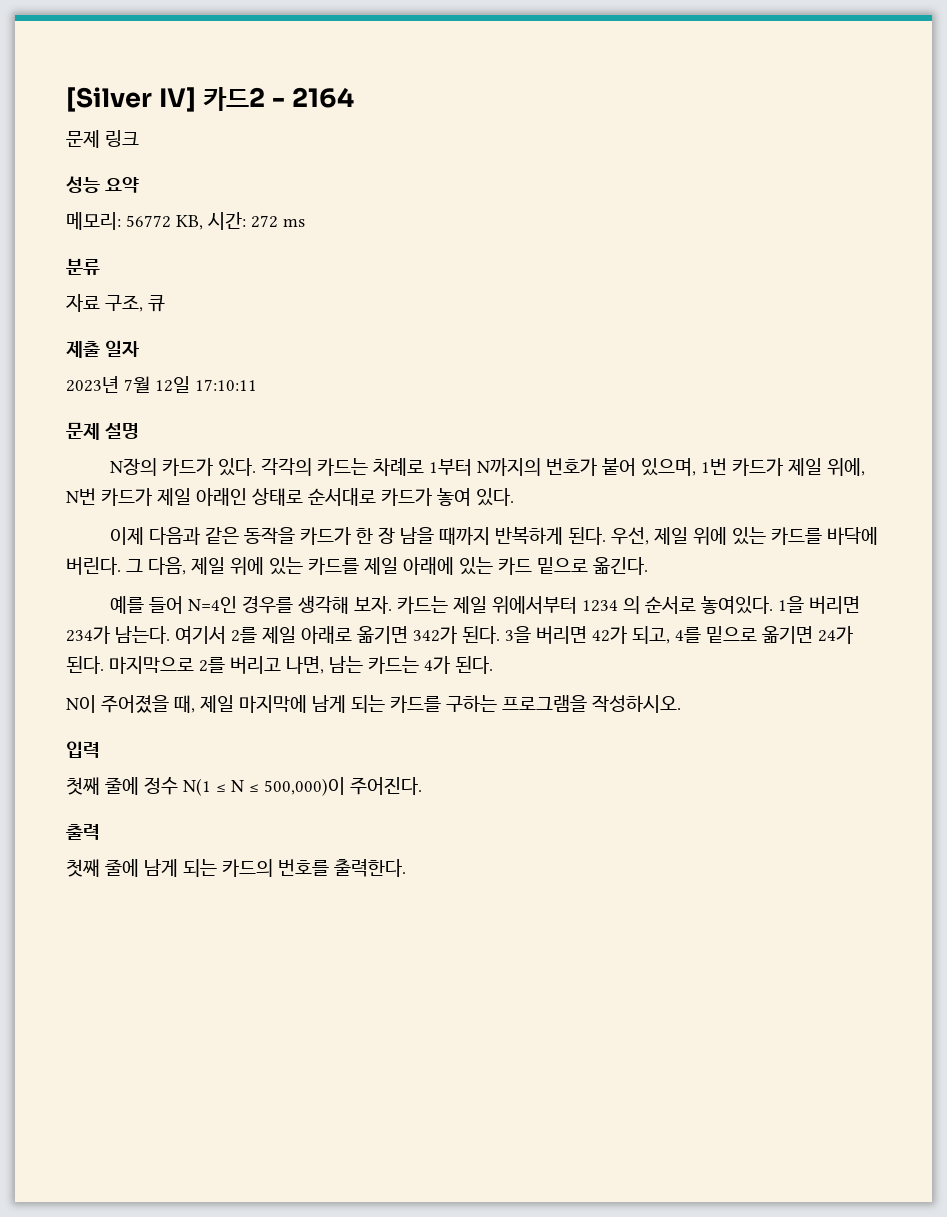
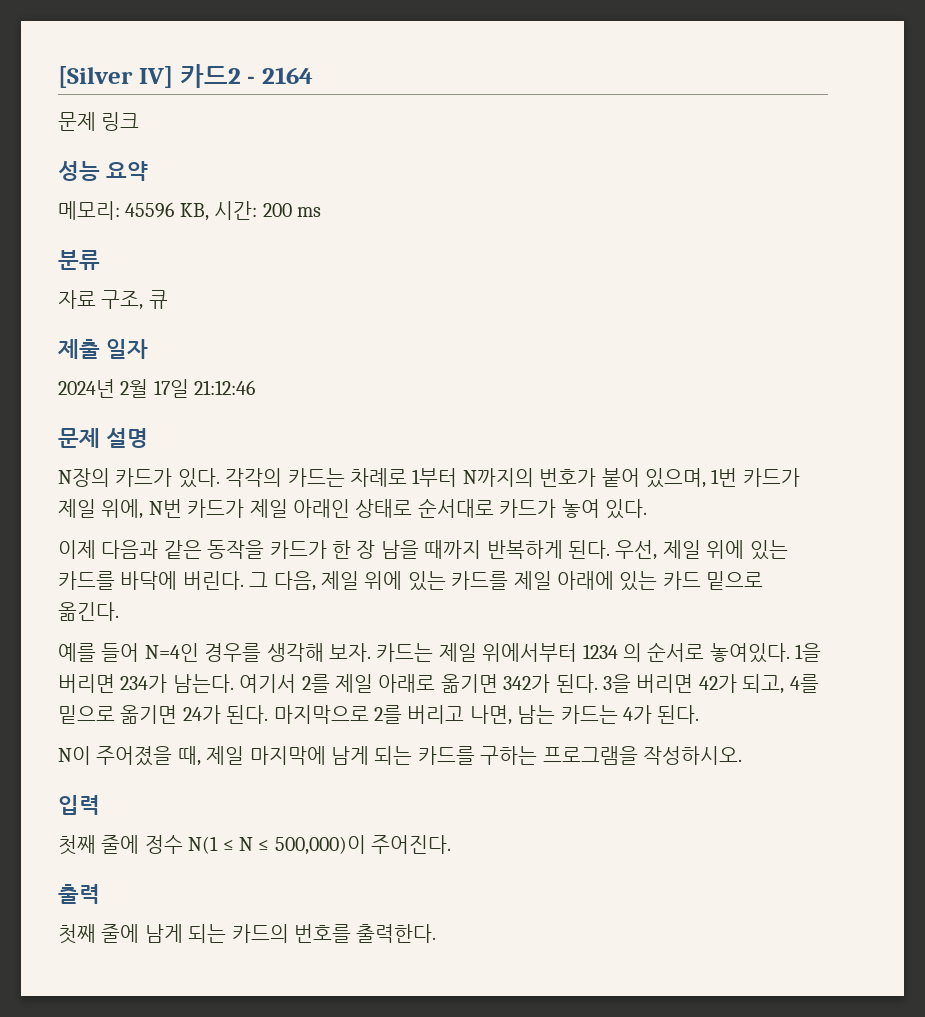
- 메모리: 56772 KB, 시간: 272 ms
+ 메모리: 45596 KB, 시간: 200 ms
- 2023년 7월 12일 17:10:11
+ 2024년 2월 17일 21:12:46

